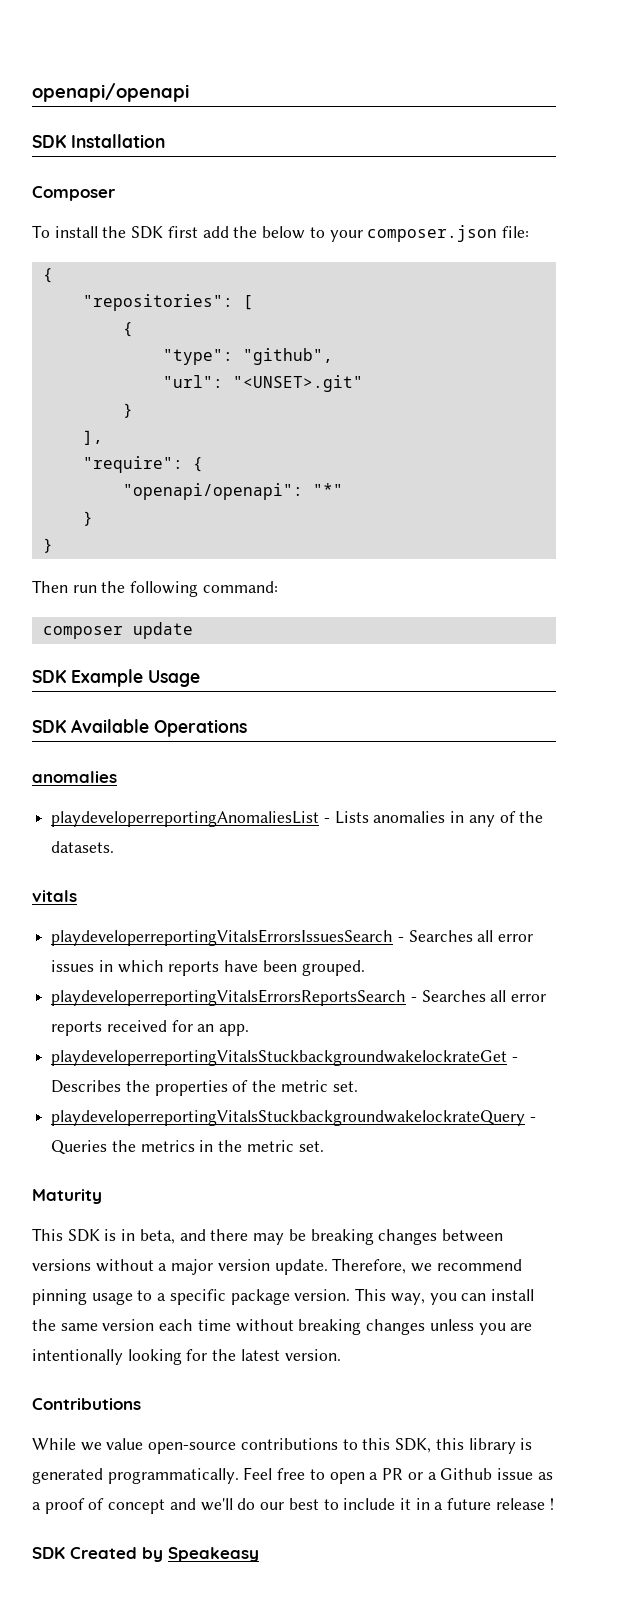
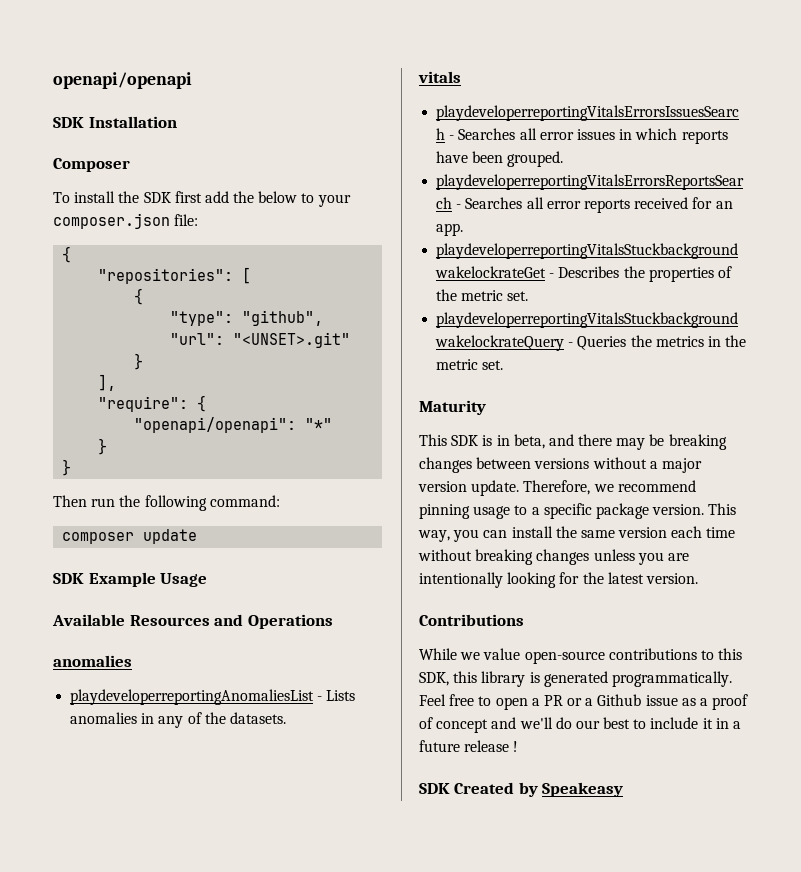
- SDK Available Operations
+ Available Resources and Operations

